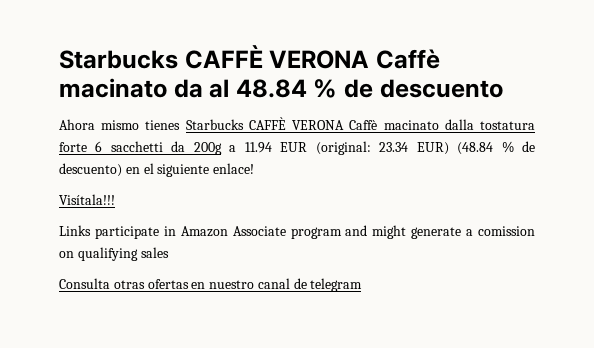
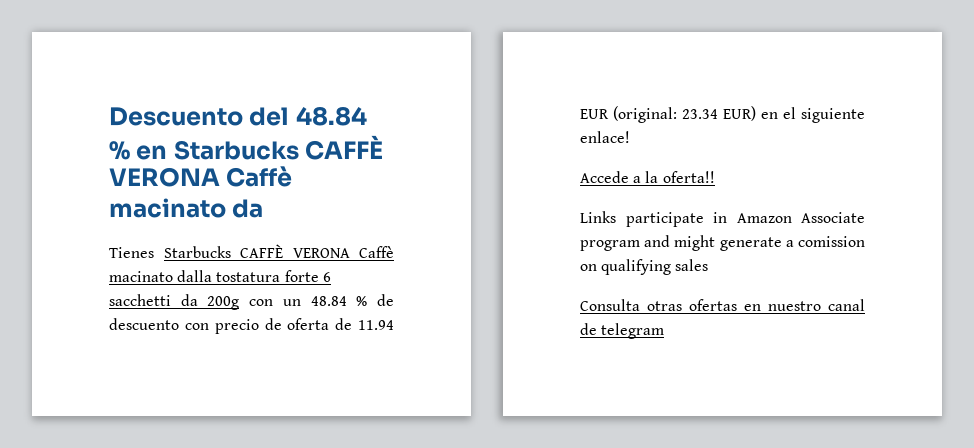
- Starbucks CAFFÈ VERONA Caffè macinato da al 48.84 % de descuento
- Ahora mismo tienes Starbucks CAFFÈ VERONA Caffè macinato dalla tostatura forte 6 sacchetti da 200g a 11.94 EUR (original: 23.34 EUR) (48.84 % de descuento) en el siguiente enlace!
+ Descuento del 48.84 % en Starbucks CAFFÈ VERONA Caffè macinato da
+ Tienes Starbucks CAFFÈ VERONA Caffè macinato dalla tostatura forte 6 sacchetti da 200g con un 48.84 % de descuento con precio de oferta de 11.94 EUR (original: 23.34 EUR) en el siguiente enlace!
- Visítala!!!
+ Accede a la oferta!!

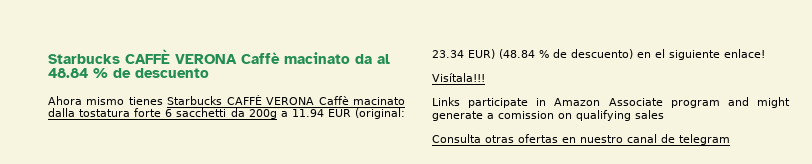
- Descuento del 48.84 % en Starbucks CAFFÈ VERONA Caffè macinato da
- Tienes Starbucks CAFFÈ VERONA Caffè macinato dalla tostatura forte 6 sacchetti da 200g con un 48.84 % de descuento con precio de oferta de 11.94 EUR (original: 23.34 EUR) en el siguiente enlace!
+ Starbucks CAFFÈ VERONA Caffè macinato da al 48.84 % de descuento
+ Ahora mismo tienes Starbucks CAFFÈ VERONA Caffè macinato dalla tostatura forte 6 sacchetti da 200g a 11.94 EUR (original: 23.34 EUR) (48.84 % de descuento) en el siguiente enlace!
- Accede a la oferta!!
+ Visítala!!!

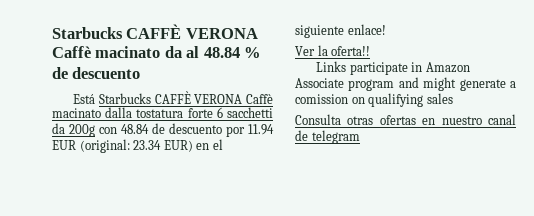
- Ahora mismo tienes Starbucks CAFFÈ VERONA Caffè macinato dalla tostatura forte 6 sacchetti da 200g a 11.94 EUR (original: 23.34 EUR) (48.84 % de descuento) en el siguiente enlace!
+ Está Starbucks CAFFÈ VERONA Caffè macinato dalla tostatura forte 6 sacchetti da 200g con 48.84 de descuento por 11.94 EUR (original: 23.34 EUR) en el siguiente enlace!
- Visítala!!!
+ Ver la oferta!!

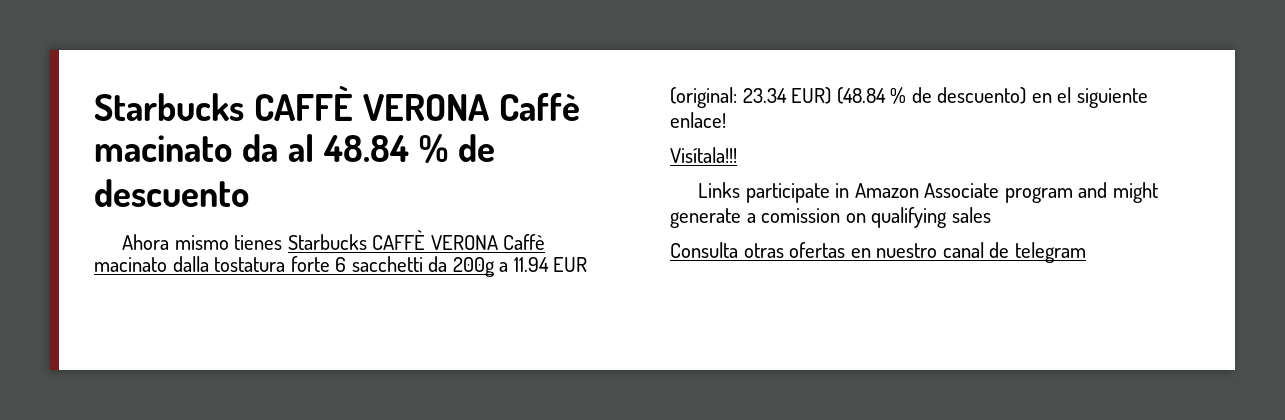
- Está Starbucks CAFFÈ VERONA Caffè macinato dalla tostatura forte 6 sacchetti da 200g con 48.84 de descuento por 11.94 EUR (original: 23.34 EUR) en el siguiente enlace!
+ Ahora mismo tienes Starbucks CAFFÈ VERONA Caffè macinato dalla tostatura forte 6 sacchetti da 200g a 11.94 EUR (original: 23.34 EUR) (48.84 % de descuento) en el siguiente enlace!
- Ver la oferta!!
+ Visítala!!!

